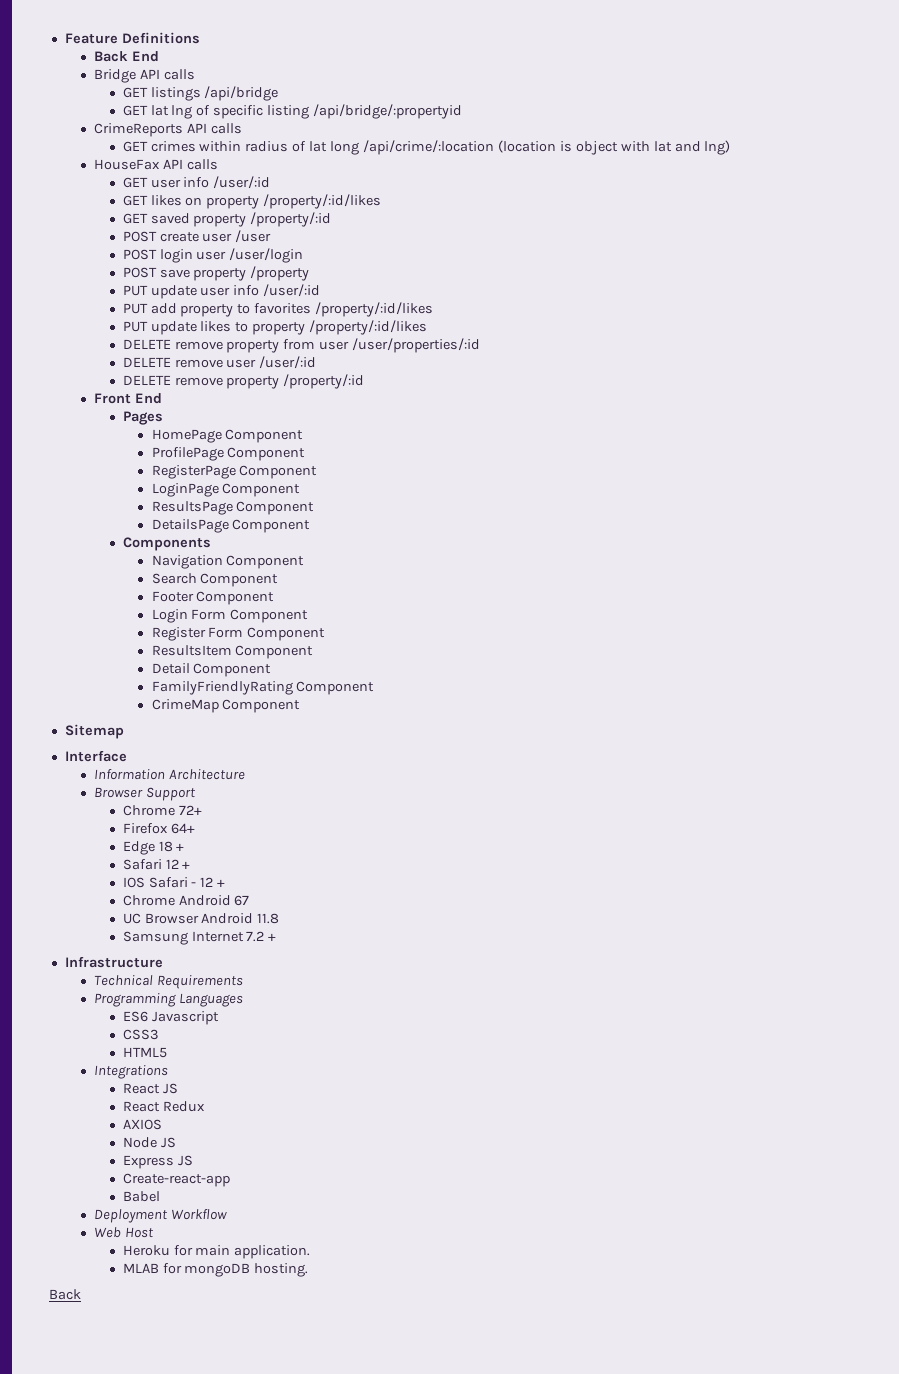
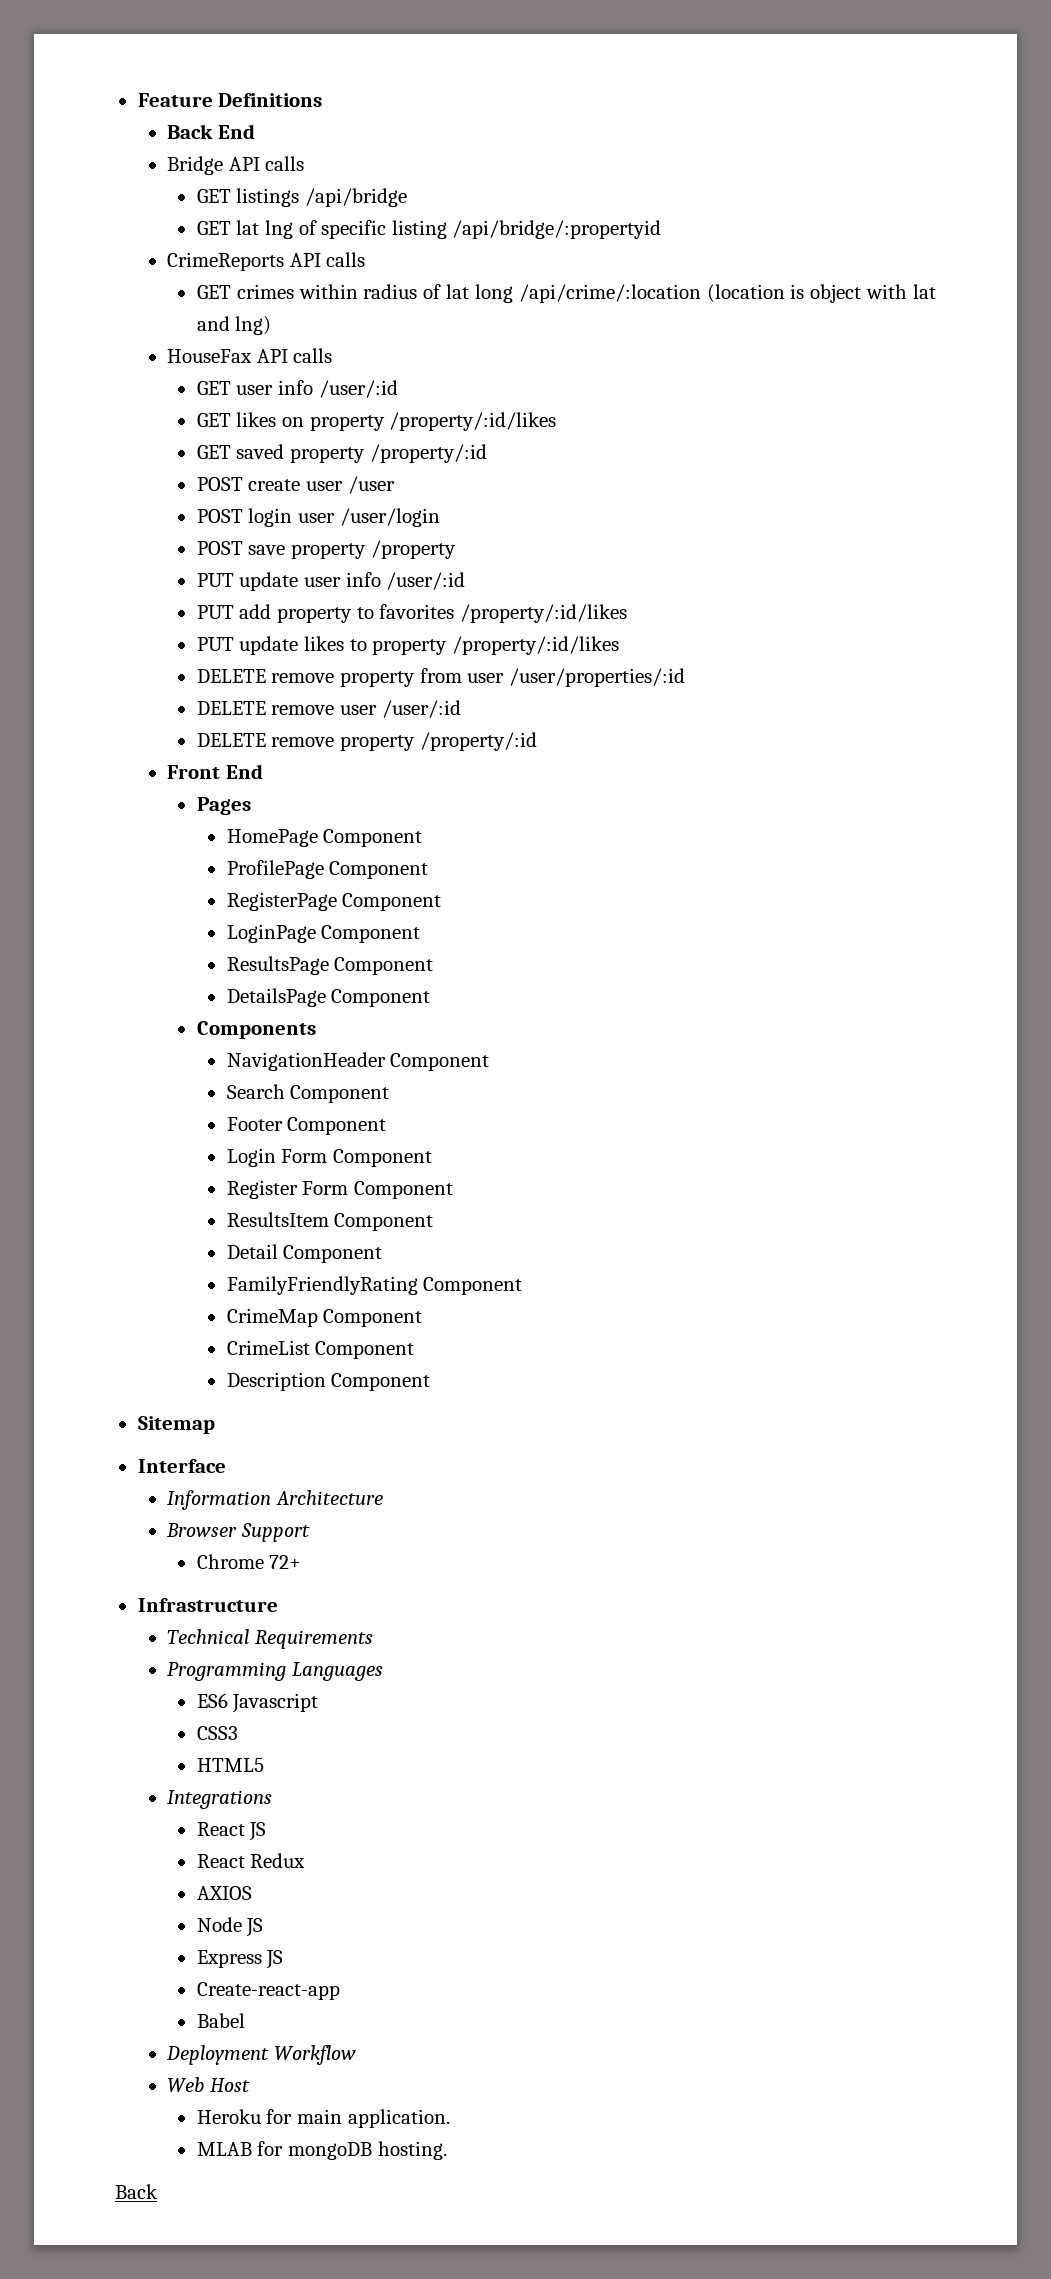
- Navigation Component
+ NavigationHeader Component
+ CrimeList Component
+ Description Component
- Firefox 64+
- Edge 18 +
- Safari 12 +
- IOS Safari - 12 +
- Chrome Android 67
- UC Browser Android 11.8
- Samsung Internet 7.2 +

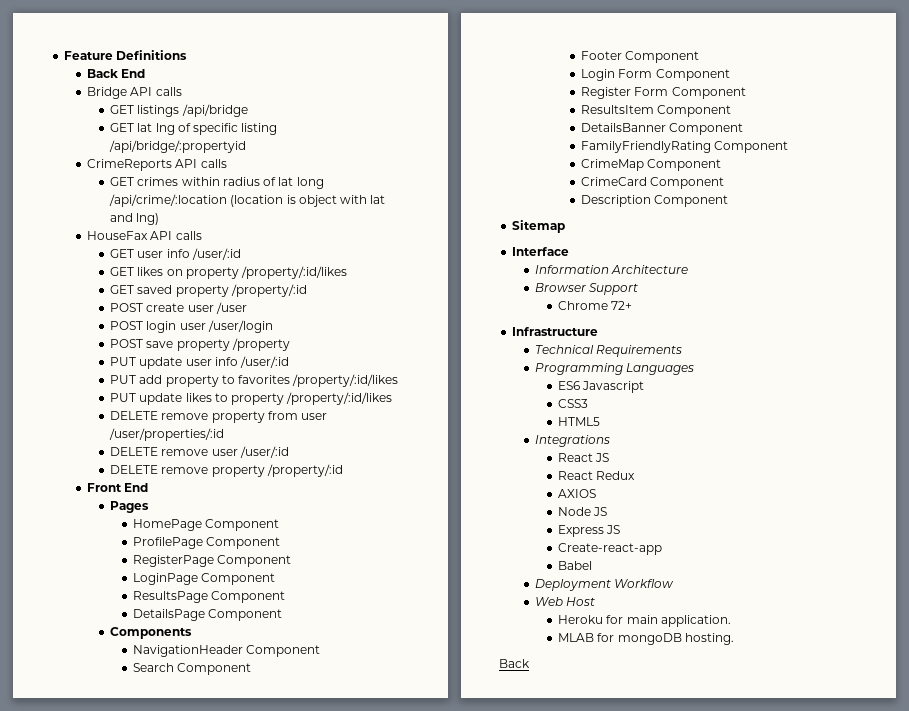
- Detail Component
+ DetailsBanner Component
- CrimeList Component
+ CrimeCard Component

